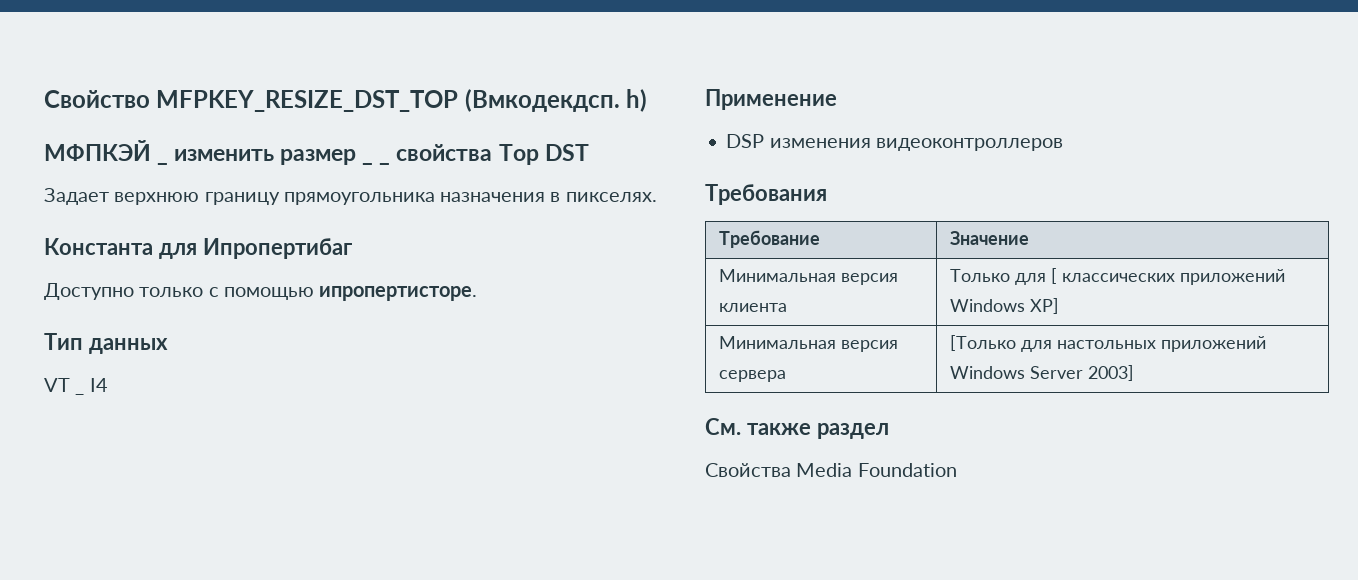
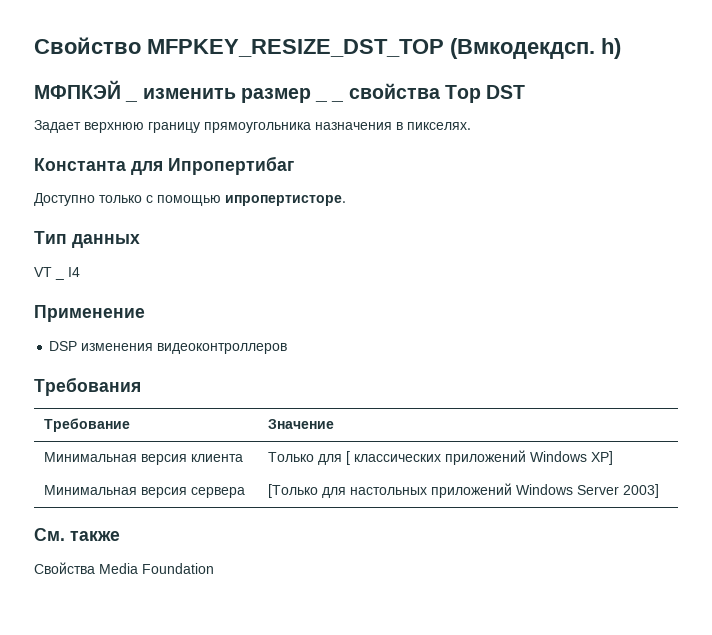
- См. также раздел
+ См. также

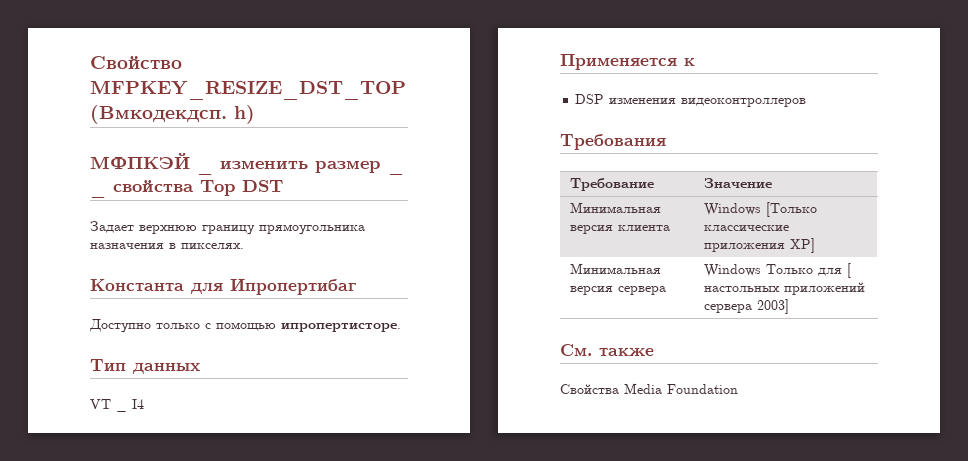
- Применение
+ Применяется к
- Минимальная версия клиента | Только для [ классических приложений Windows XP]
- Минимальная версия сервера | [Только для настольных приложений Windows Server 2003]
+ Минимальная версия клиента | Windows [Только классические приложения XP]
+ Минимальная версия сервера | Windows Только для [ настольных приложений сервера 2003]

